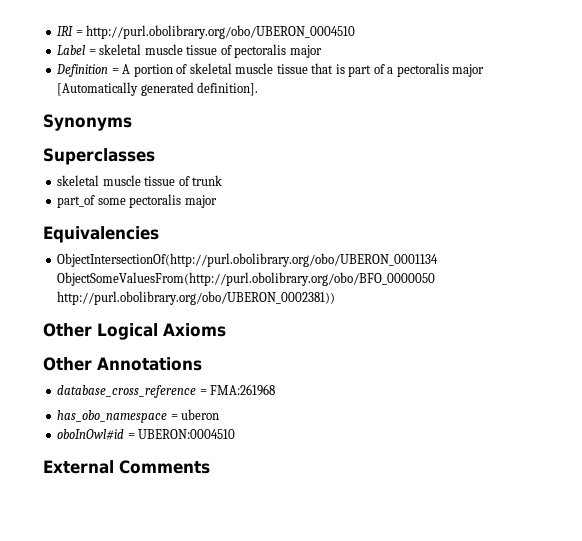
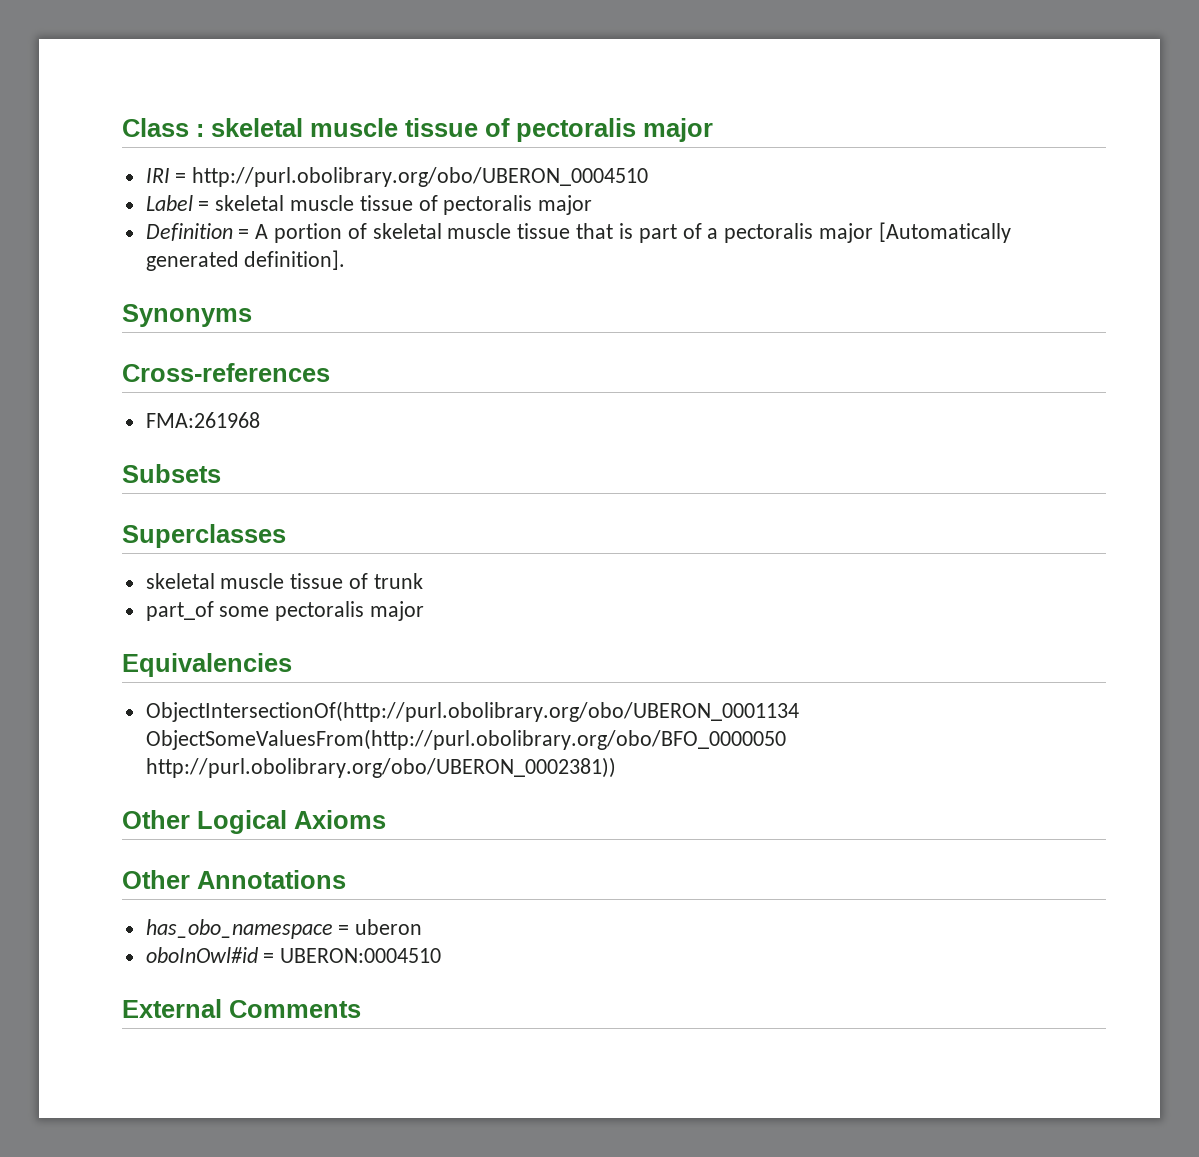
+ Class : skeletal muscle tissue of pectoralis major
+ Cross-references
+ FMA:261968
+ Subsets
- database_cross_reference = FMA:261968

